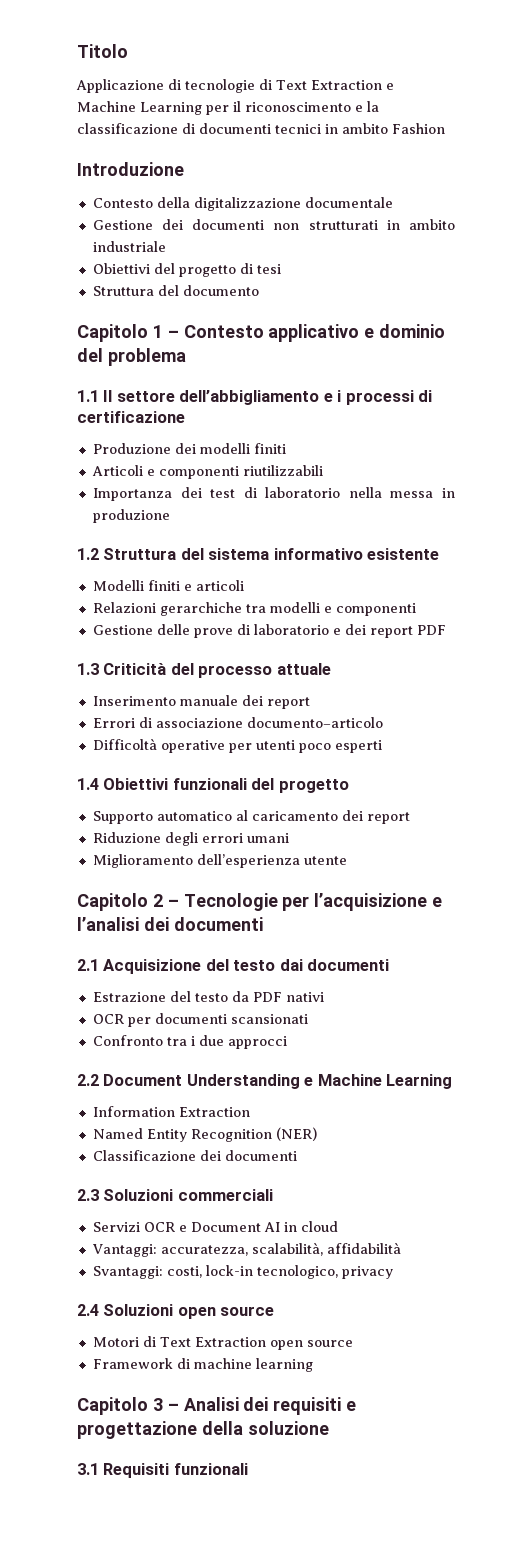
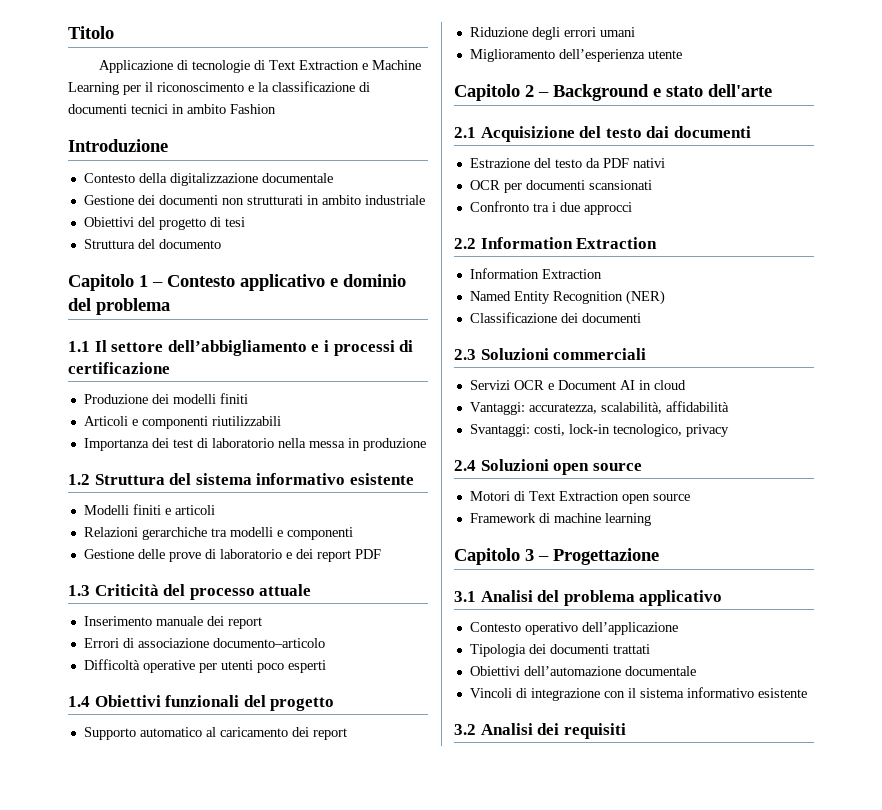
- Capitolo 2 – Tecnologie per l’acquisizione e l’analisi dei documenti
+ Capitolo 2 – Background e stato dell'arte
- 2.2 Document Understanding e Machine Learning
+ 2.2 Information Extraction
- Capitolo 3 – Analisi dei requisiti e progettazione della soluzione
- 3.1 Requisiti funzionali
+ Capitolo 3 – Progettazione
+ 3.1 Analisi del problema applicativo
+ Contesto operativo dell’applicazione
+ Tipologia dei documenti trattati
+ Obiettivi dell’automazione documentale
+ Vincoli di integrazione con il sistema informativo esistente
+ 3.2 Analisi dei requisiti

